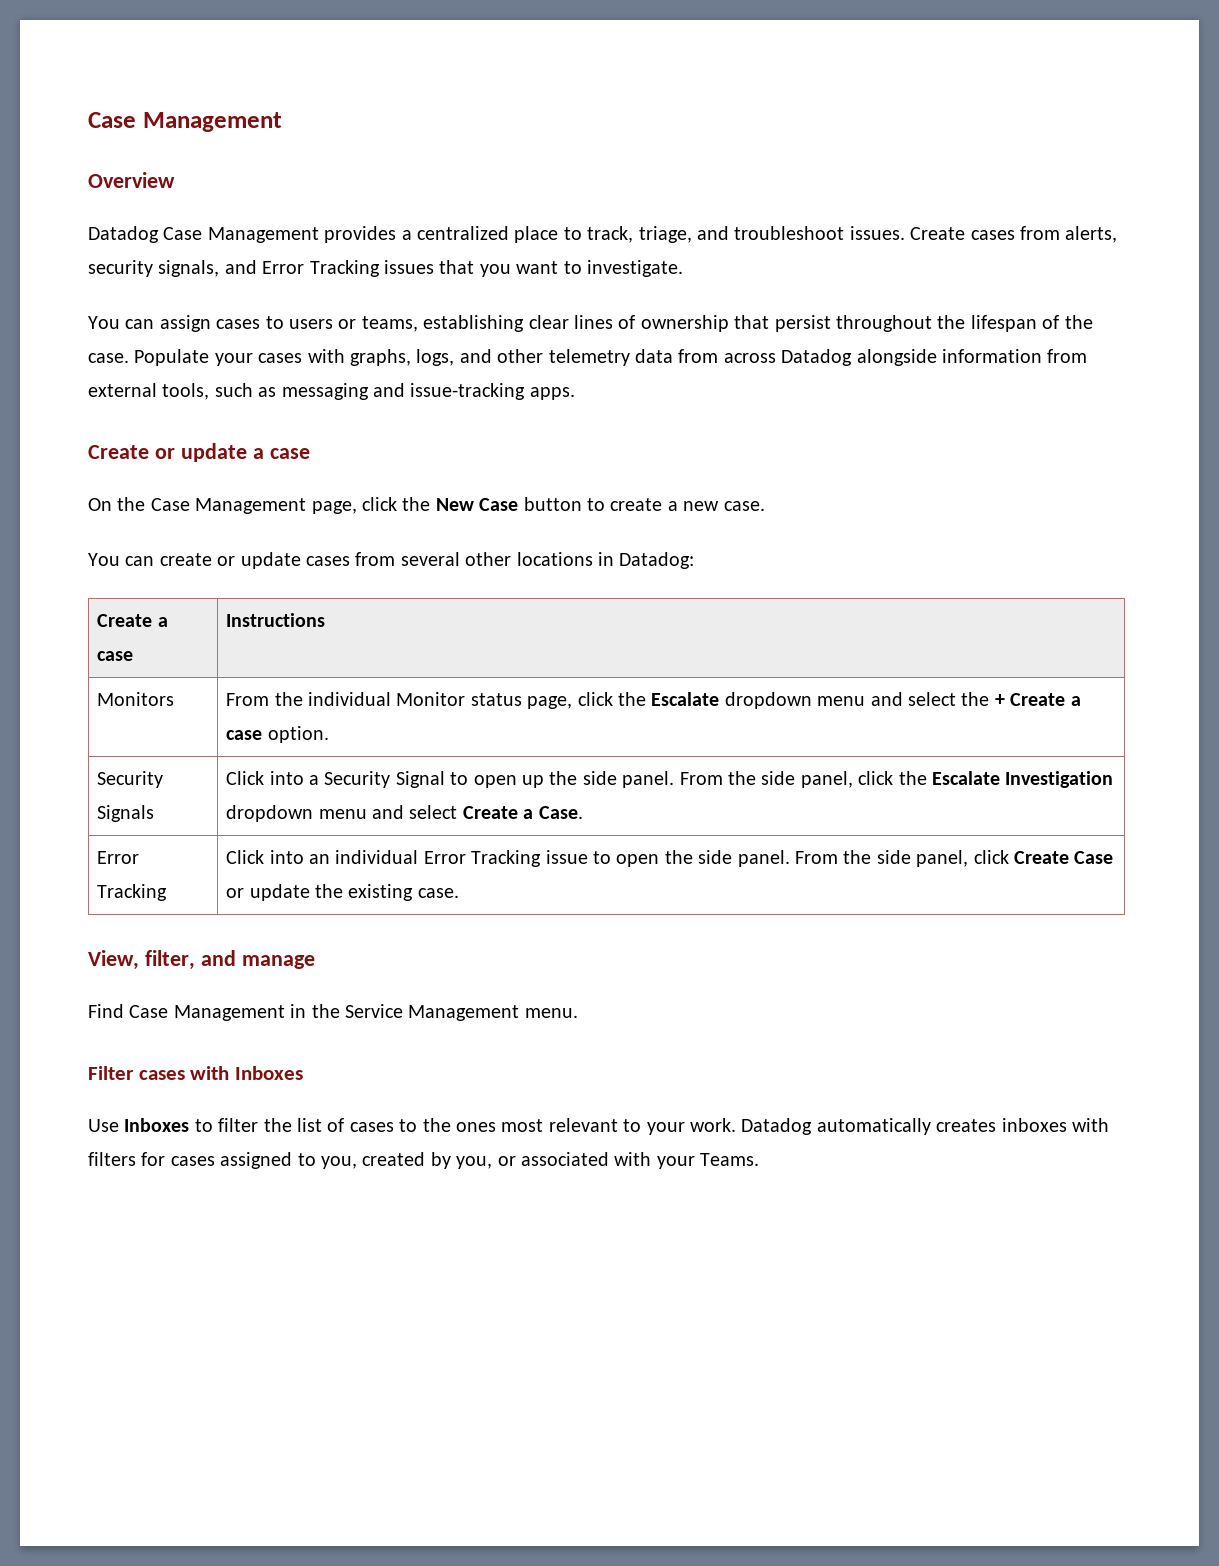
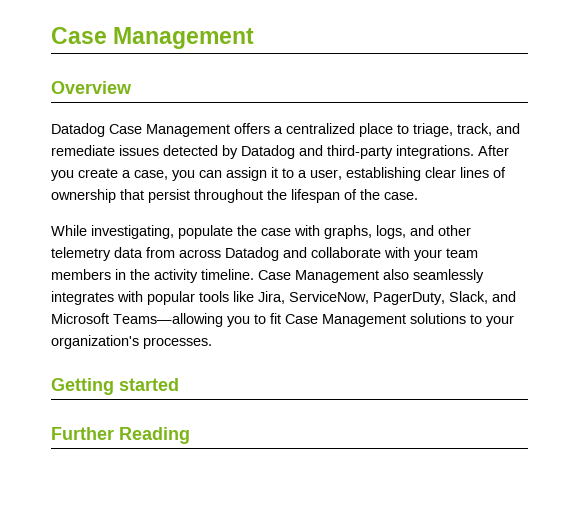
- Datadog Case Management provides a centralized place to track, triage, and troubleshoot issues. Create cases from alerts, security signals, and Error Tracking issues that you want to investigate.
- You can assign cases to users or teams, establishing clear lines of ownership that persist throughout the lifespan of the case. Populate your cases with graphs, logs, and other telemetry data from across Datadog alongside information from external tools, such as messaging and issue-tracking apps.
- Create or update a case
- On the Case Management page, click the New Case button to create a new case.
- You can create or update cases from several other locations in Datadog:
- Create a case | Instructions
- Monitors | From the individual Monitor status page, click the Escalate dropdown menu and select the + Create a case option.
- Security Signals | Click into a Security Signal to open up the side panel. From the side panel, click the Escalate Investigation dropdown menu and select Create a Case.
- Error Tracking | Click into an individual Error Tracking issue to open the side panel. From the side panel, click Create Case or update the existing case.
- View, filter, and manage
- Find Case Management in the Service Management menu.
- Filter cases with Inboxes
- Use Inboxes to filter the list of cases to the ones most relevant to your work. Datadog automatically creates inboxes with filters for cases assigned to you, created by you, or associated with your Teams.
+ Datadog Case Management offers a centralized place to triage, track, and remediate issues detected by Datadog and third-party integrations. After you create a case, you can assign it to a user, establishing clear lines of ownership that persist throughout the lifespan of the case.
+ While investigating, populate the case with graphs, logs, and other telemetry data from across Datadog and collaborate with your team members in the activity timeline. Case Management also seamlessly integrates with popular tools like Jira, ServiceNow, PagerDuty, Slack, and Microsoft Teams—allowing you to fit Case Management solutions to your organization's processes.
+ Getting started
+ Further Reading

